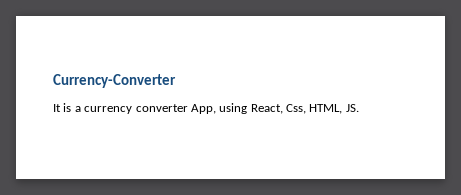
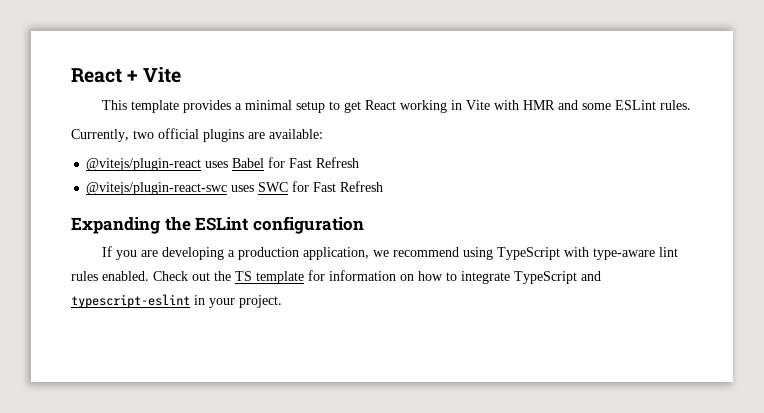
- Currency-Converter
- It is a currency converter App, using React, Css, HTML, JS.
+ React + Vite
+ This template provides a minimal setup to get React working in Vite with HMR and some ESLint rules.
+ Currently, two official plugins are available:
+ @vitejs/plugin-react uses Babel for Fast Refresh
+ @vitejs/plugin-react-swc uses SWC for Fast Refresh
+ Expanding the ESLint configuration
+ If you are developing a production application, we recommend using TypeScript with type-aware lint rules enabled. Check out the TS template for information on how to integrate TypeScript and typescript-eslint in your project.

